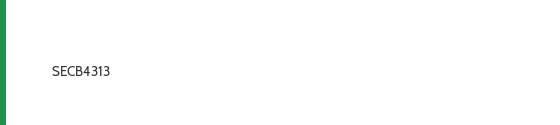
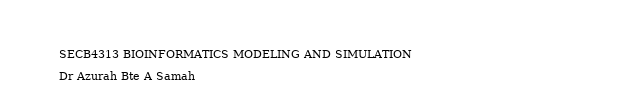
- SECB4313
+ SECB4313 BIOINFORMATICS MODELING AND SIMULATION
+ Dr Azurah Bte A Samah

